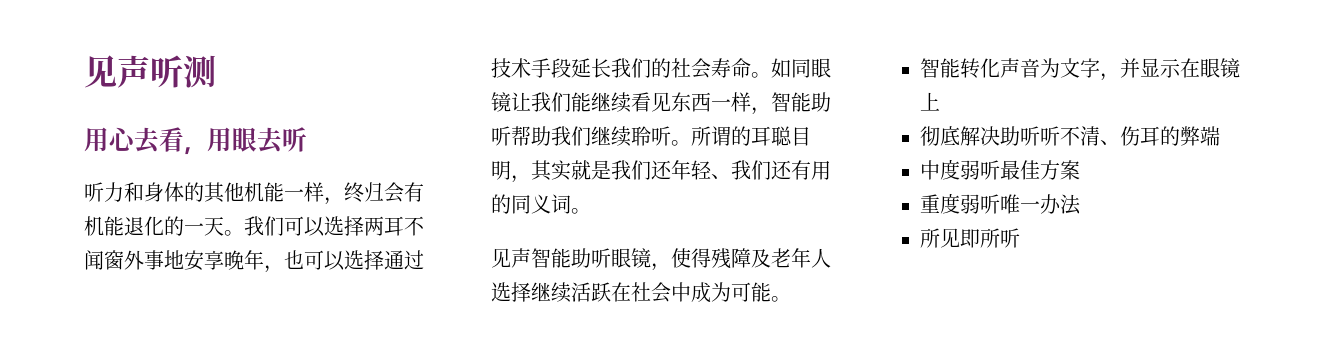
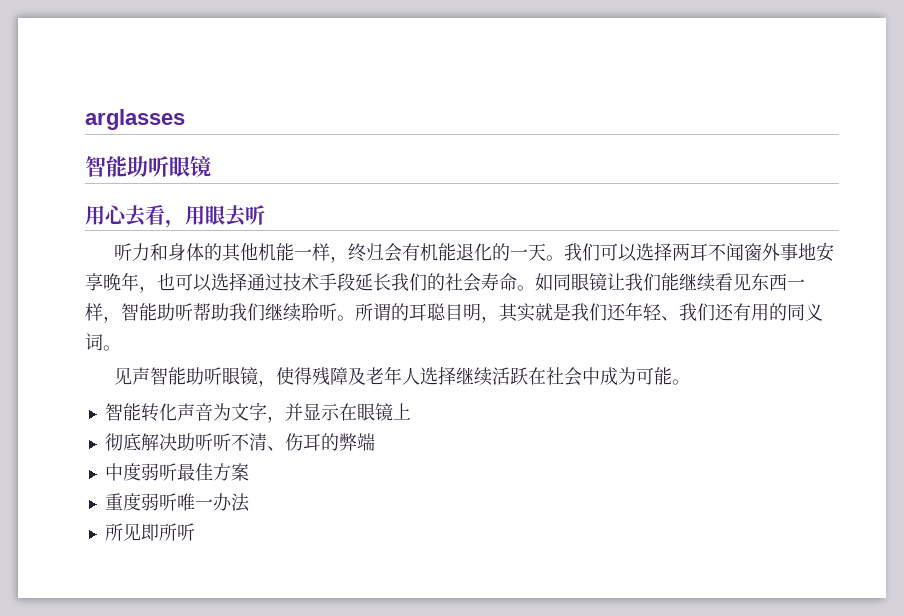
- 见声听测
+ arglasses
+ 智能助听眼镜

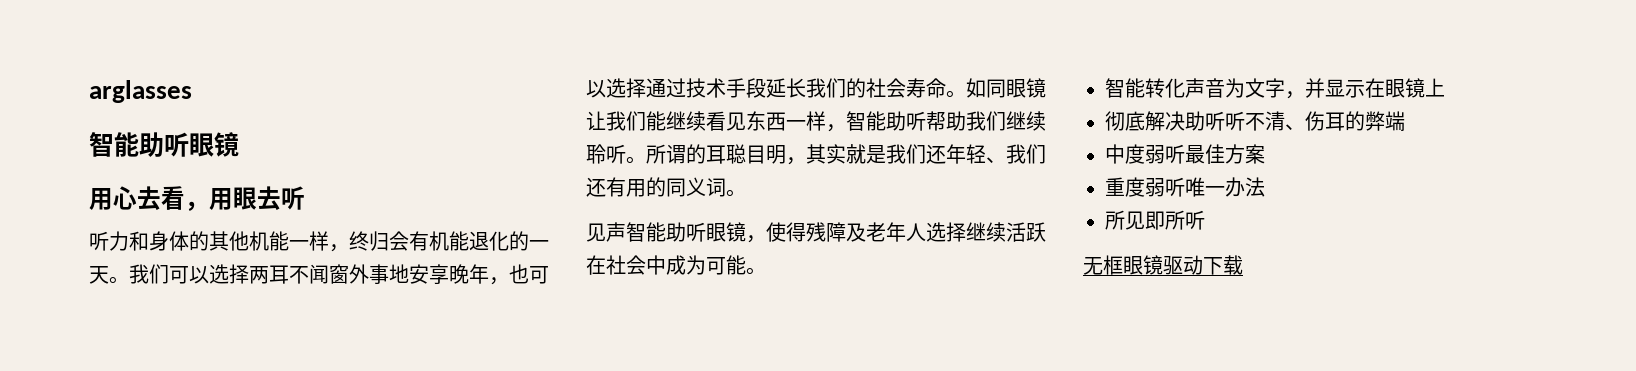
+ 无框眼镜驱动下载

